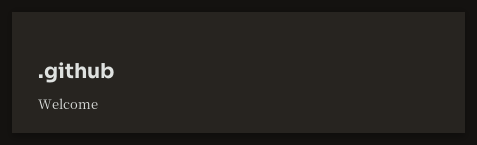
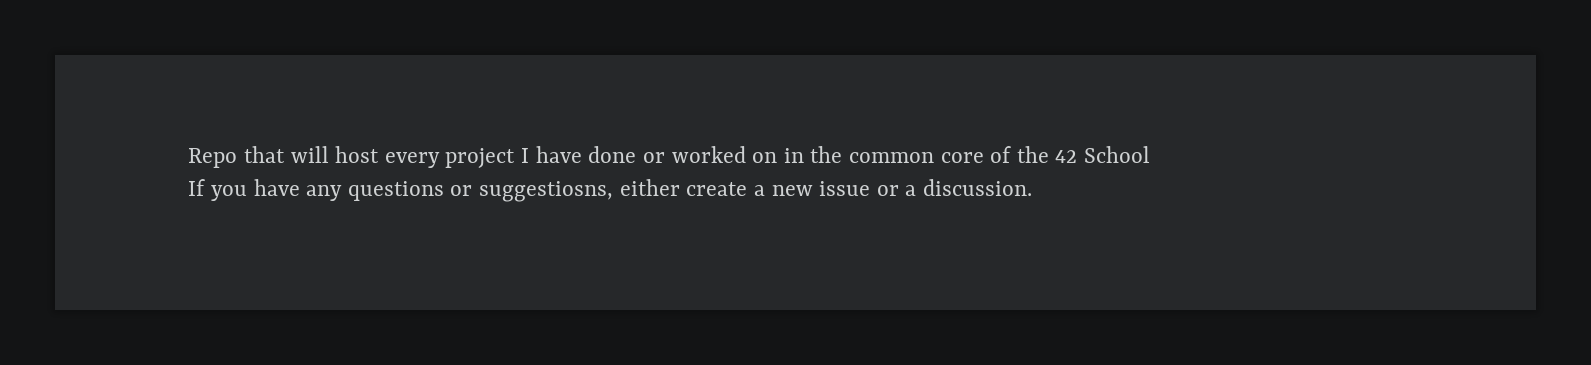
- .github
- Welcome
+ Repo that will host every project I have done or worked on in the common core of the 42 School
+ If you have any questions or suggestiosns, either create a new issue or a discussion.

